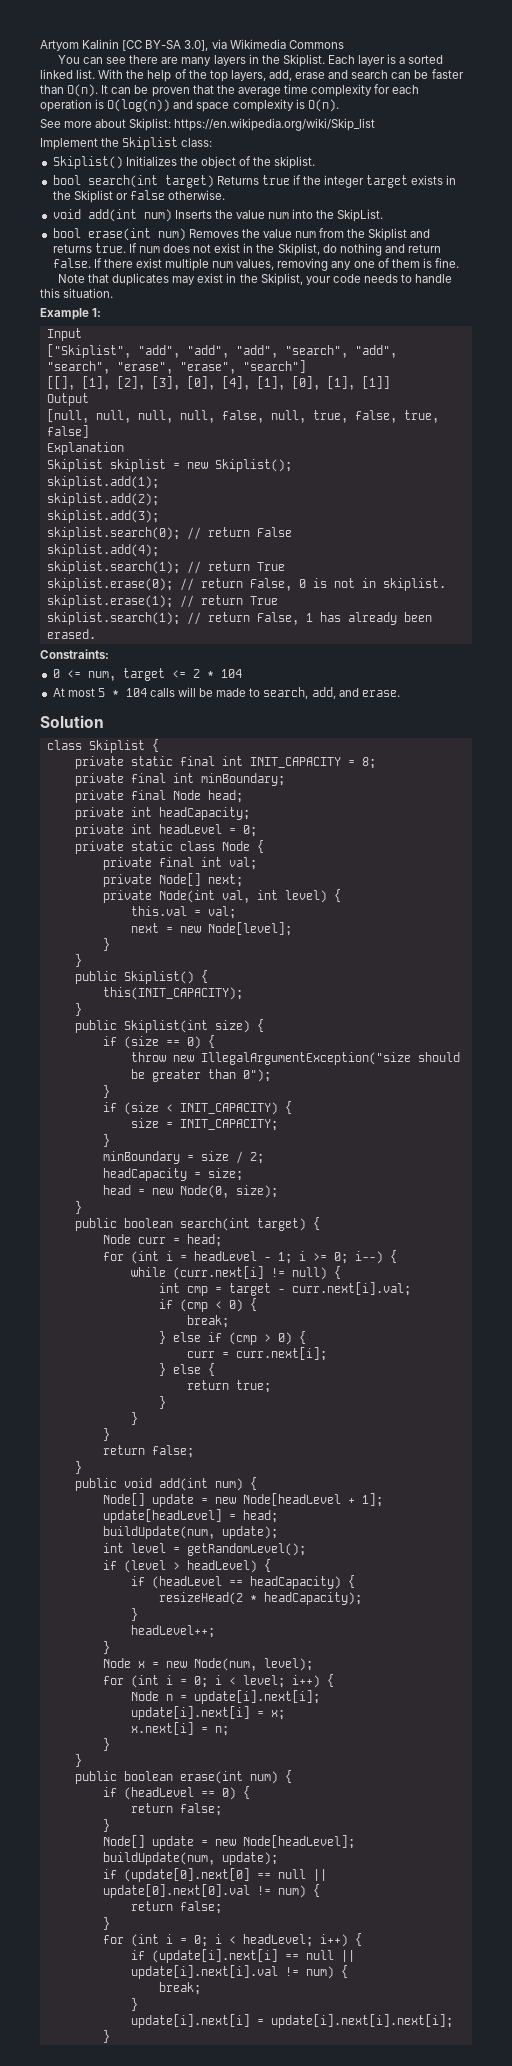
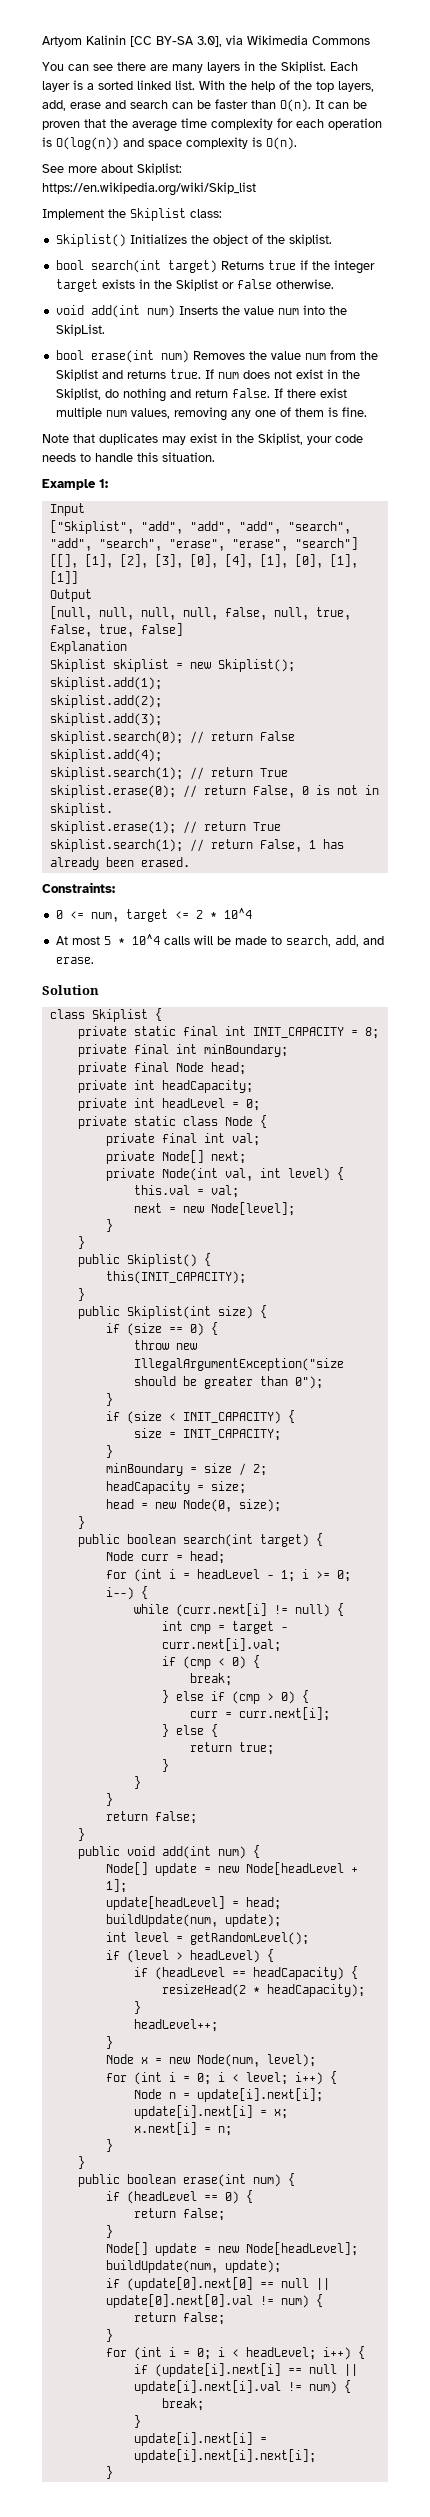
- 0 <= num, target <= 2 * 104
+ 0 <= num, target <= 2 * 10^4
- At most 5 * 104 calls will be made to search, add, and erase.
+ At most 5 * 10^4 calls will be made to search, add, and erase.

